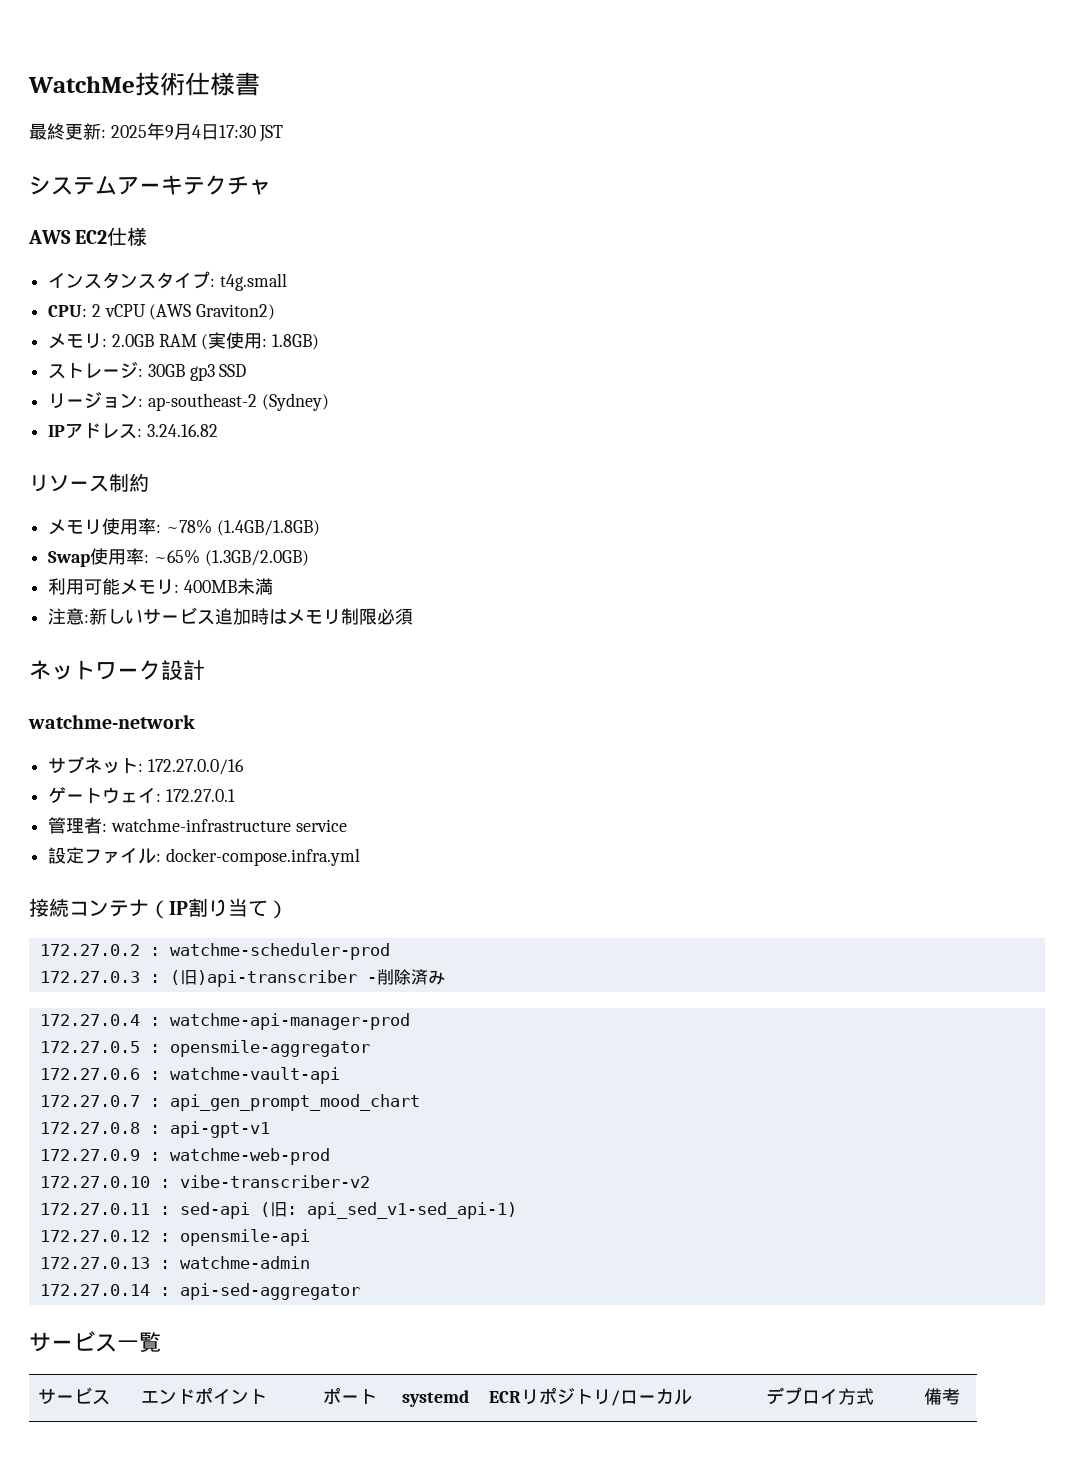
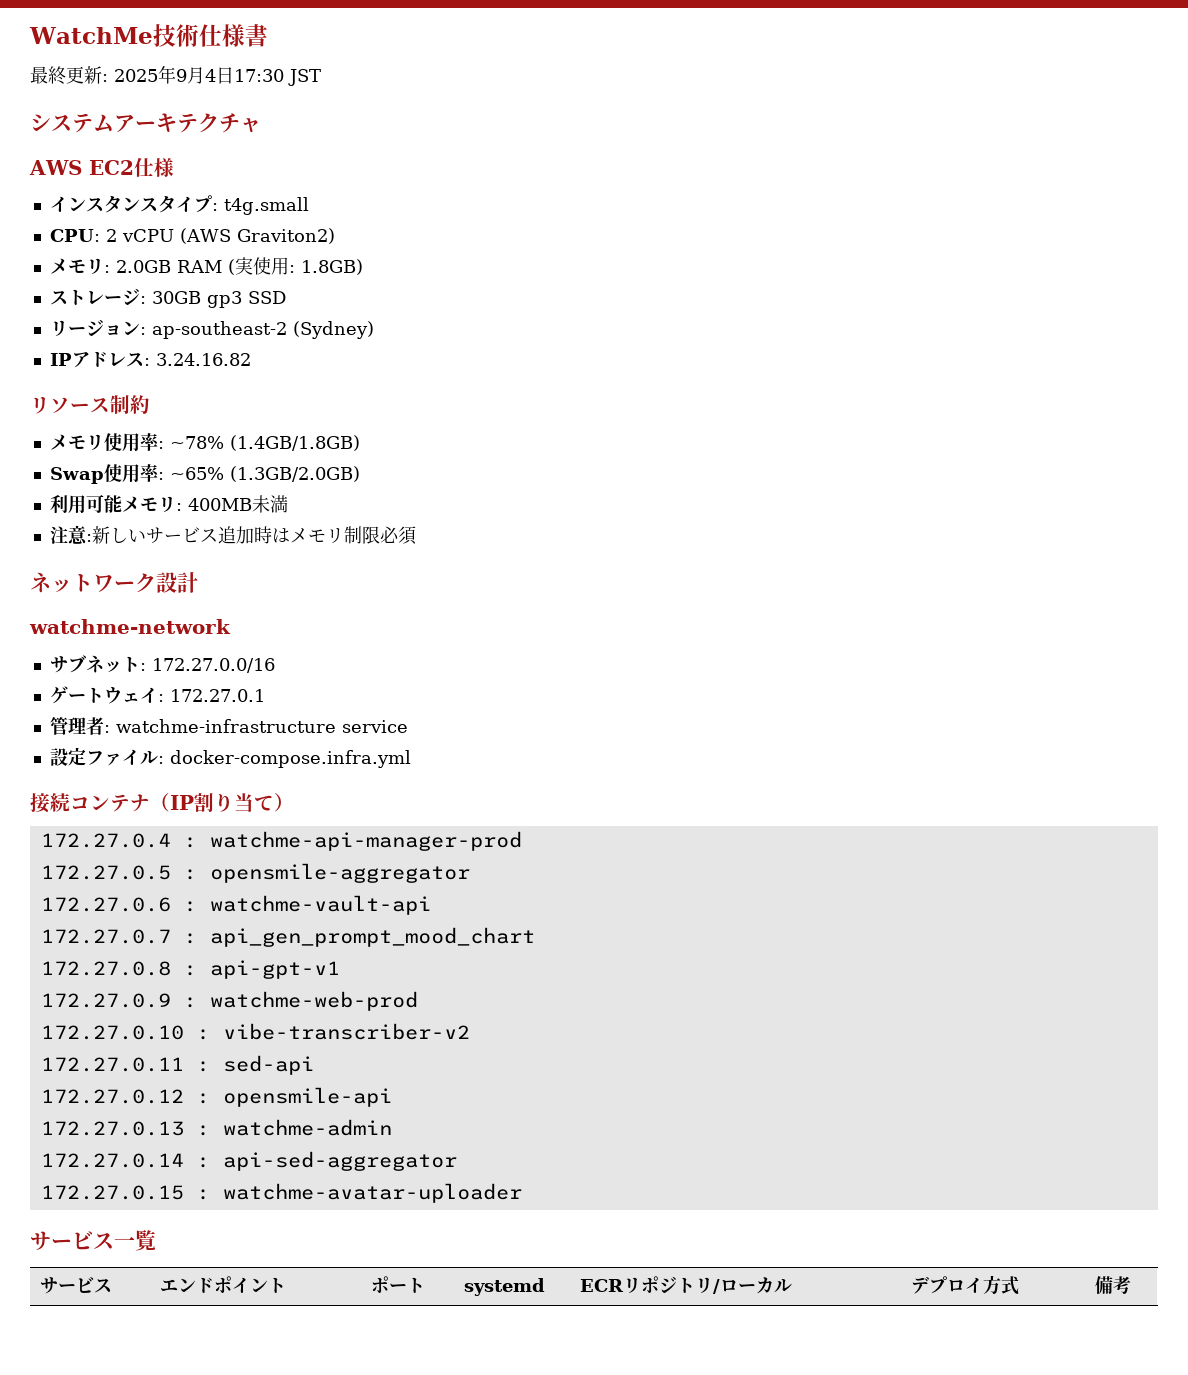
- 172.27.0.2 : watchme-scheduler-prod
- 172.27.0.3 : (旧)api-transcriber -削除済み
- 172.27.0.11 : sed-api (旧: api_sed_v1-sed_api-1)
+ 172.27.0.11 : sed-api
+ 172.27.0.15 : watchme-avatar-uploader

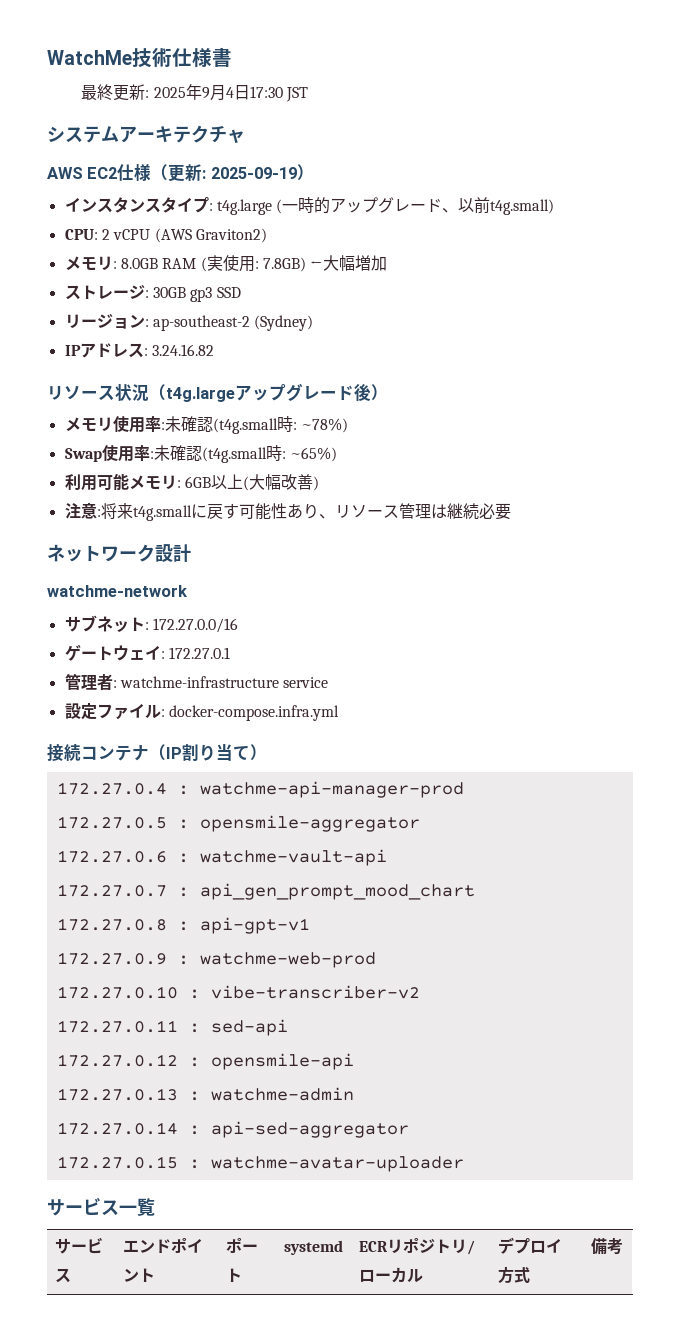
- AWS EC2仕様
+ AWS EC2仕様（更新: 2025-09-19）
- インスタンスタイプ: t4g.small
+ インスタンスタイプ: t4g.large (一時的アップグレード、以前t4g.small)
- メモリ: 2.0GB RAM (実使用: 1.8GB)
+ メモリ: 8.0GB RAM (実使用: 7.8GB) ←大幅増加
- リソース制約
+ リソース状況（t4g.largeアップグレード後）
- メモリ使用率: ~78% (1.4GB/1.8GB)
+ メモリ使用率:未確認(t4g.small時: ~78%)
- Swap使用率: ~65% (1.3GB/2.0GB)
+ Swap使用率:未確認(t4g.small時: ~65%)
- 利用可能メモリ: 400MB未満
- 注意:新しいサービス追加時はメモリ制限必須
+ 利用可能メモリ: 6GB以上(大幅改善)
+ 注意:将来t4g.smallに戻す可能性あり、リソース管理は継続必要

